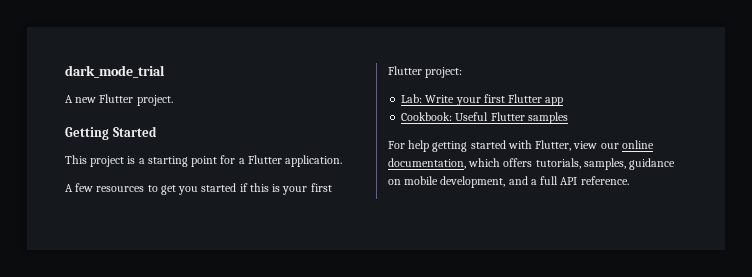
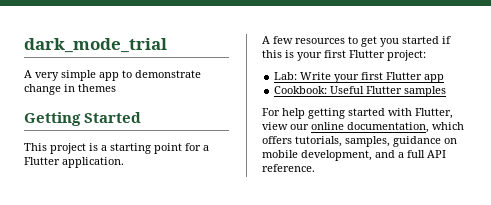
- A new Flutter project.
+ A very simple app to demonstrate change in themes

